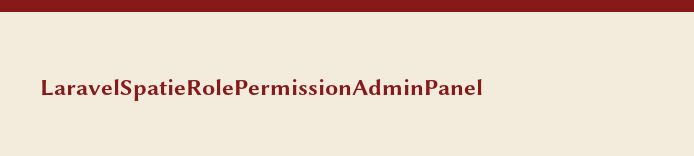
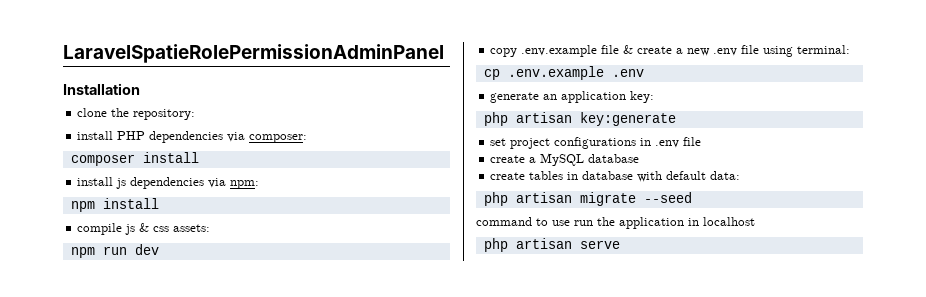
+ Installation
+ clone the repository:
+ install PHP dependencies via composer:
+ composer install
+ install js dependencies via npm:
+ npm install
+ compile js & css assets:
+ npm run dev
+ copy .env.example file & create a new .env file using terminal:
+ cp .env.example .env
+ generate an application key:
+ php artisan key:generate
+ set project configurations in .env file
+ create a MySQL database
+ create tables in database with default data:
+ php artisan migrate --seed
+ command to use run the application in localhost
+ php artisan serve

